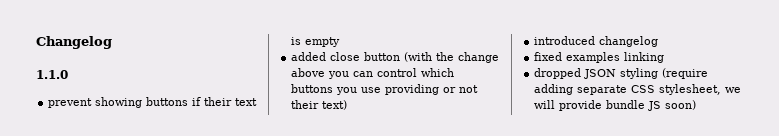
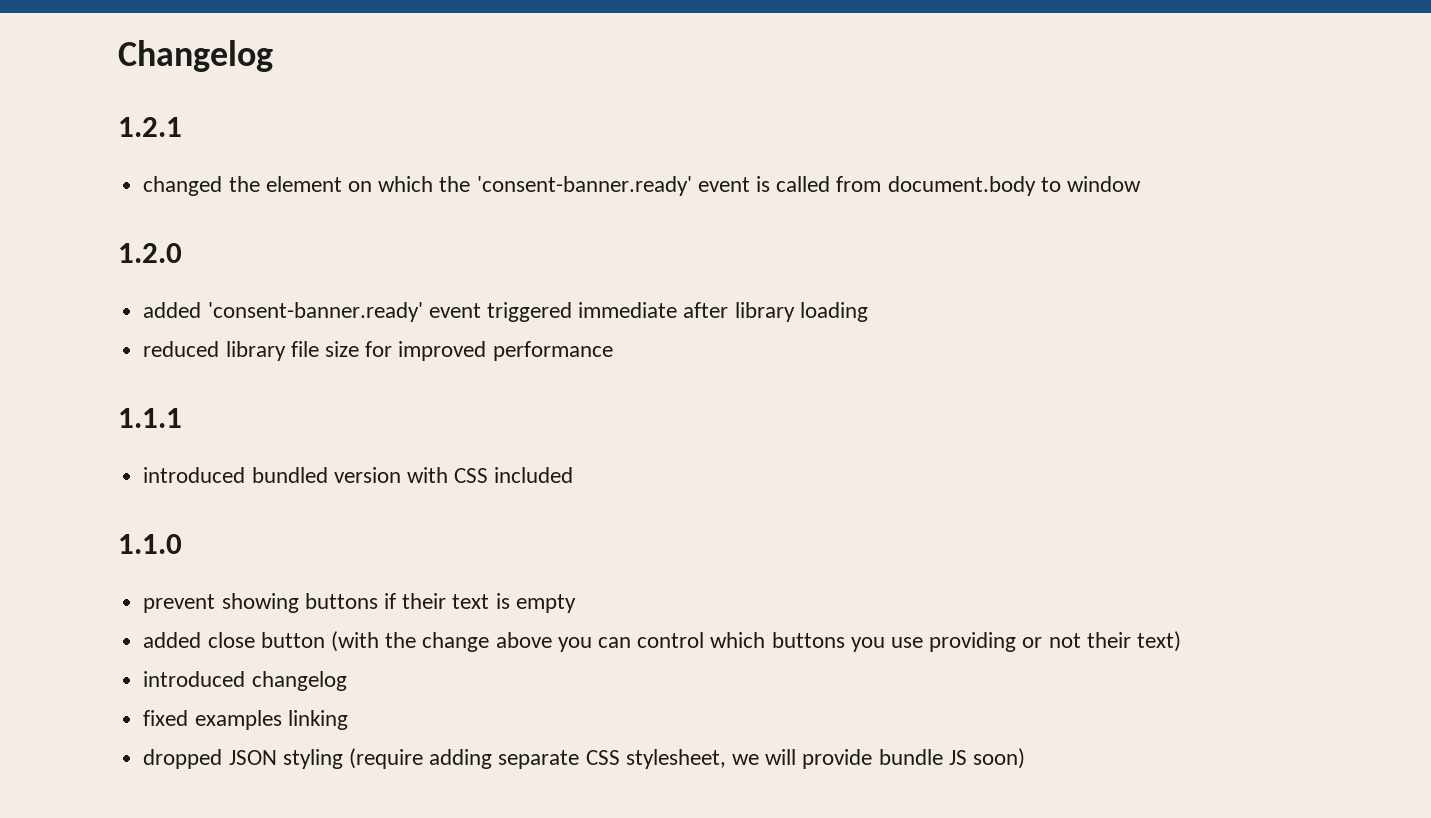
+ 1.2.1
+ changed the element on which the 'consent-banner.ready' event is called from document.body to window
+ 1.2.0
+ added 'consent-banner.ready' event triggered immediate after library loading
+ reduced library file size for improved performance
+ 1.1.1
+ introduced bundled version with CSS included

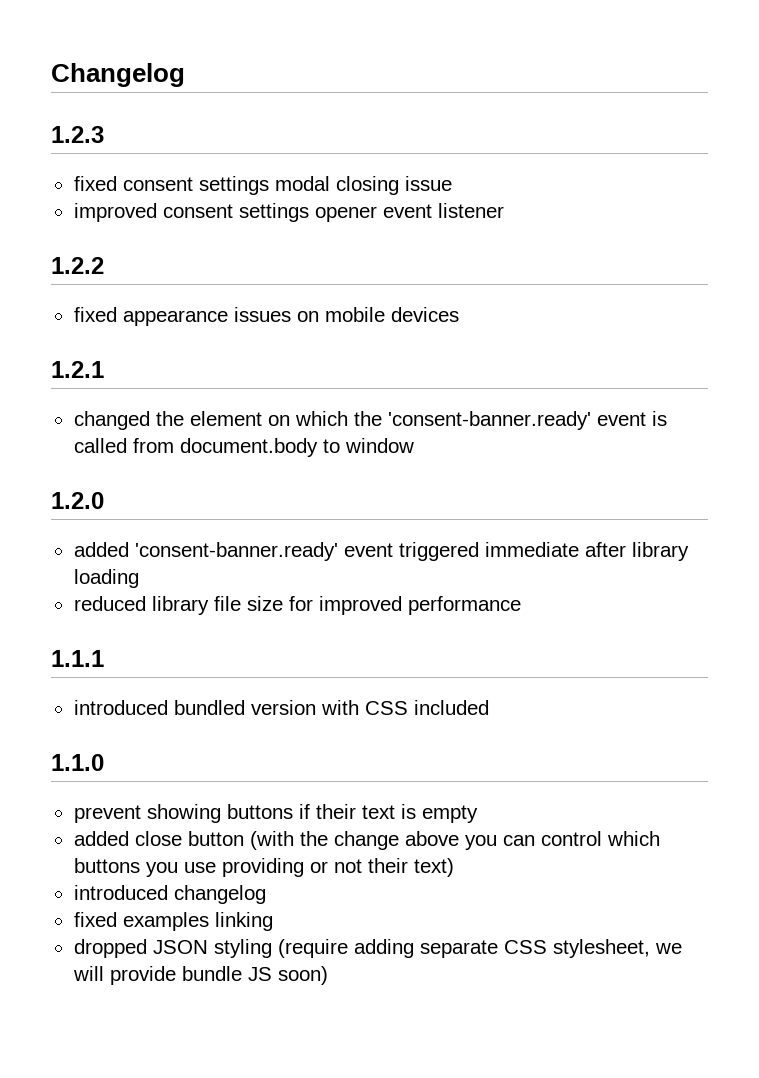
+ 1.2.3
+ fixed consent settings modal closing issue
+ improved consent settings opener event listener
+ 1.2.2
+ fixed appearance issues on mobile devices

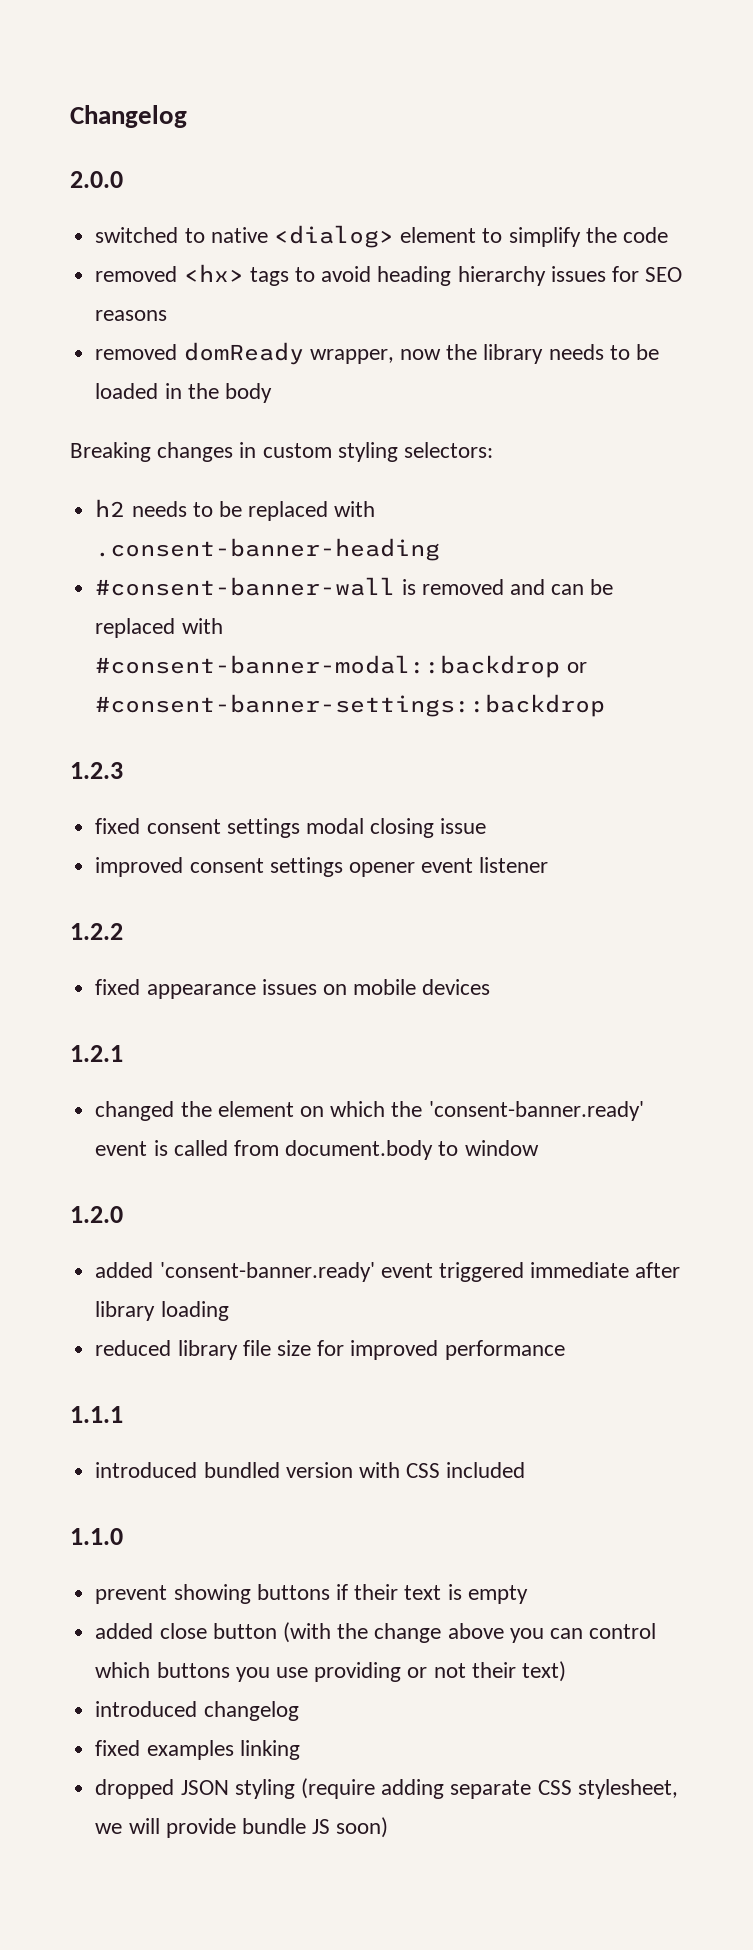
+ 2.0.0
+ switched to native <dialog> element to simplify the code
+ removed <hx> tags to avoid heading hierarchy issues for SEO reasons
+ removed domReady wrapper, now the library needs to be loaded in the body
+ Breaking changes in custom styling selectors:
+ h2 needs to be replaced with .consent-banner-heading
+ #consent-banner-wall is removed and can be replaced with #consent-banner-modal::backdrop or #consent-banner-settings::backdrop

